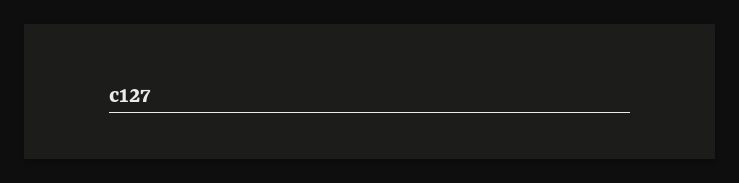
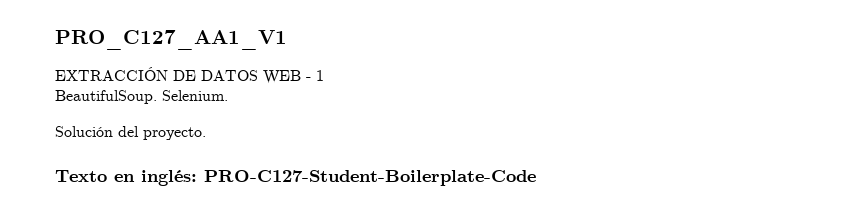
- c127
+ PRO_C127_AA1_V1
+ EXTRACCIÓN DE DATOS WEB - 1
+ BeautifulSoup. Selenium.
+ Solución del proyecto.
+ Texto en inglés: PRO-C127-Student-Boilerplate-Code

